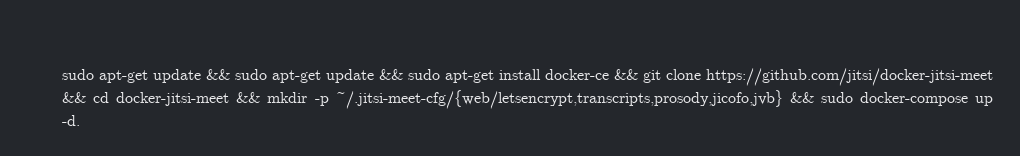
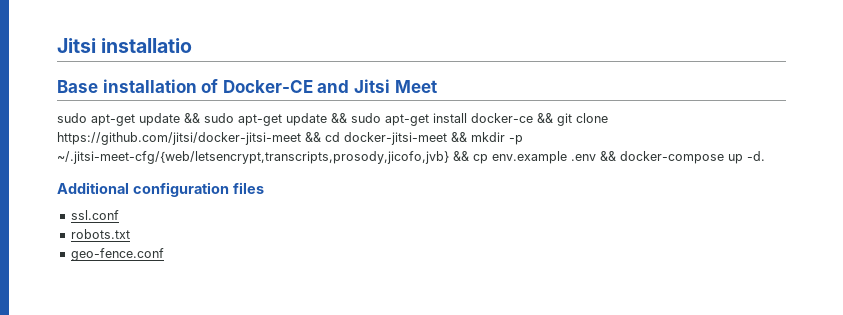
+ Jitsi installatio
+ Base installation of Docker-CE and Jitsi Meet
- sudo apt-get update && sudo apt-get update && sudo apt-get install docker-ce && git clone https://github.com/jitsi/docker-jitsi-meet && cd docker-jitsi-meet && mkdir -p ~/.jitsi-meet-cfg/{web/letsencrypt,transcripts,prosody,jicofo,jvb} && sudo docker-compose up -d.
+ sudo apt-get update && sudo apt-get update && sudo apt-get install docker-ce && git clone https://github.com/jitsi/docker-jitsi-meet && cd docker-jitsi-meet && mkdir -p ~/.jitsi-meet-cfg/{web/letsencrypt,transcripts,prosody,jicofo,jvb} && cp env.example .env && docker-compose up -d.
+ Additional configuration files
+ ssl.conf
+ robots.txt
+ geo-fence.conf

